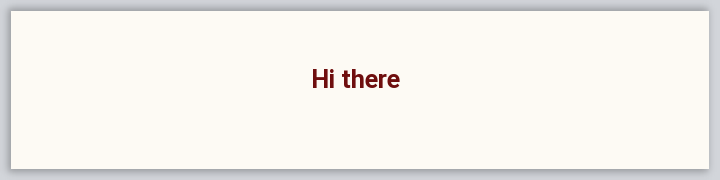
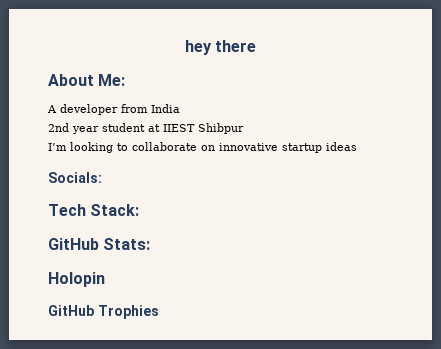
- Hi there
+ hey there
+ About Me:
+ A developer from India
+ 2nd year student at IIEST Shibpur
+ I’m looking to collaborate on innovative startup ideas
+ Socials:
+ Tech Stack:
+ GitHub Stats:
+ Holopin
+ GitHub Trophies

